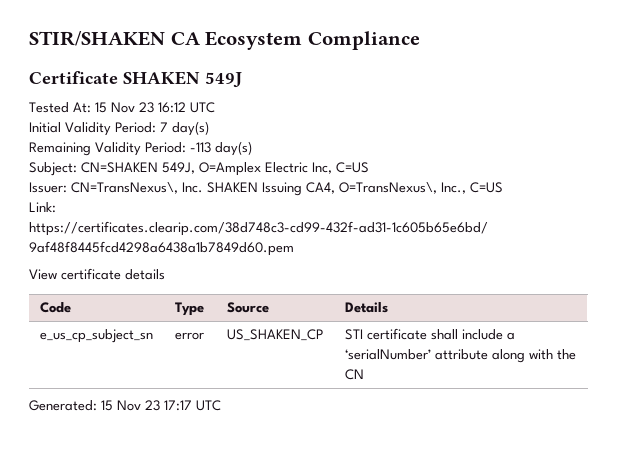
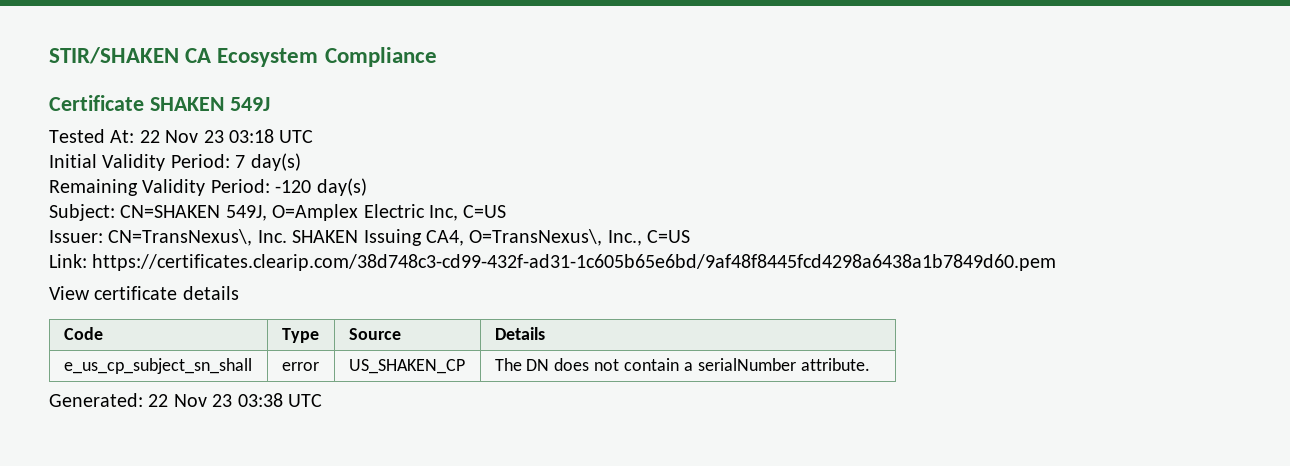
- Tested At: 15 Nov 23 16:12 UTC
+ Tested At: 22 Nov 23 03:18 UTC
- Remaining Validity Period: -113 day(s)
+ Remaining Validity Period: -120 day(s)
- e_us_cp_subject_sn | error | US_SHAKEN_CP | STI certificate shall include a ‘serialNumber’ attribute along with the CN
+ e_us_cp_subject_sn_shall | error | US_SHAKEN_CP | The DN does not contain a serialNumber attribute.
- Generated: 15 Nov 23 17:17 UTC
+ Generated: 22 Nov 23 03:38 UTC

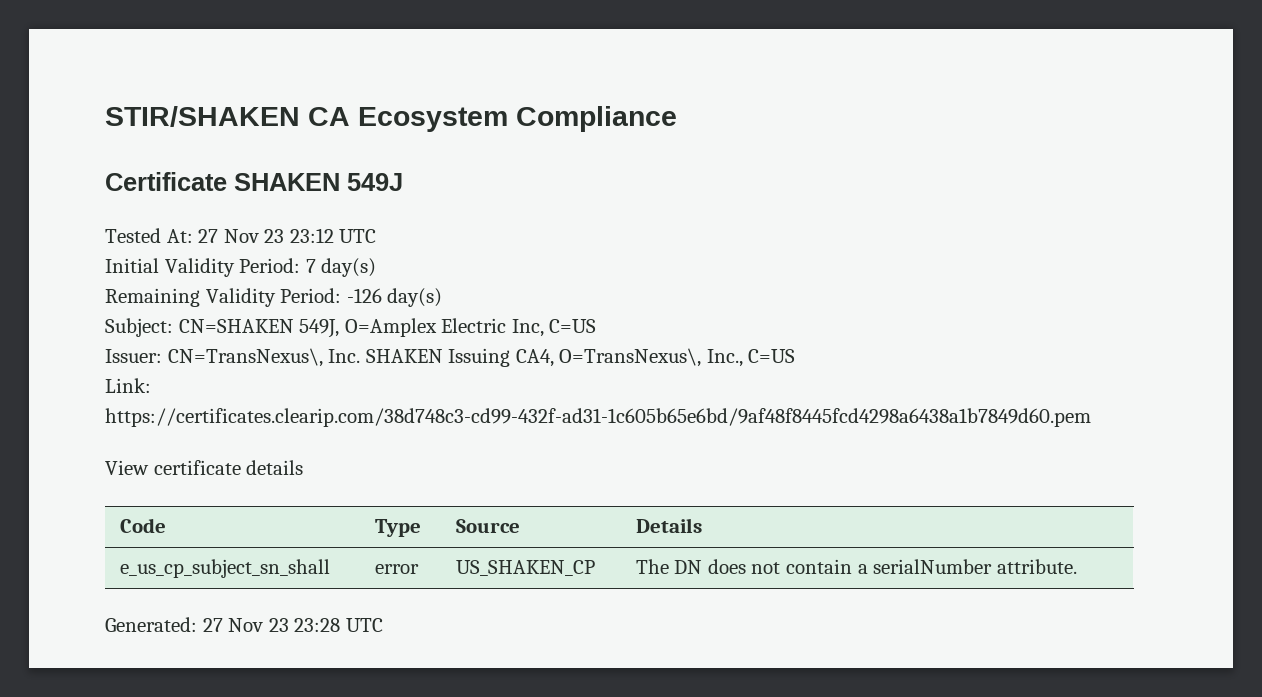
- Tested At: 22 Nov 23 03:18 UTC
+ Tested At: 27 Nov 23 23:12 UTC
- Remaining Validity Period: -120 day(s)
+ Remaining Validity Period: -126 day(s)
- Generated: 22 Nov 23 03:38 UTC
+ Generated: 27 Nov 23 23:28 UTC

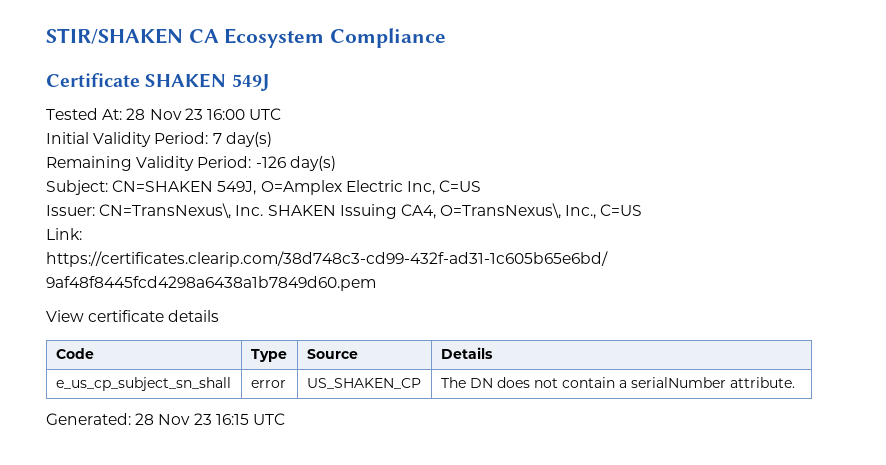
- Tested At: 27 Nov 23 23:12 UTC
+ Tested At: 28 Nov 23 16:00 UTC
- Generated: 27 Nov 23 23:28 UTC
+ Generated: 28 Nov 23 16:15 UTC

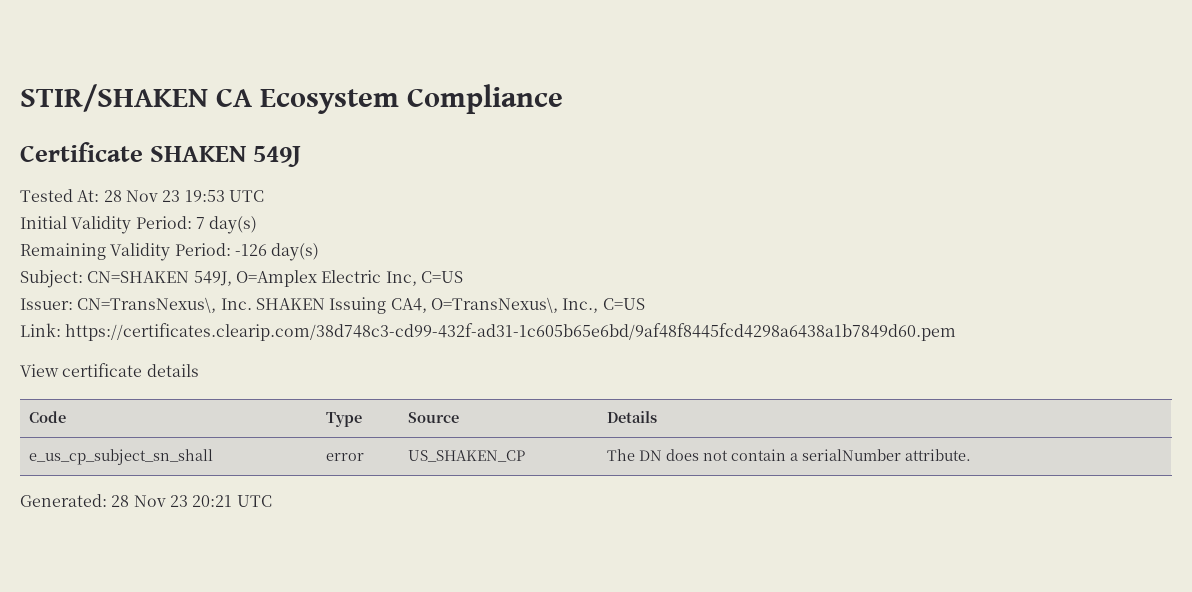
- Tested At: 28 Nov 23 16:00 UTC
+ Tested At: 28 Nov 23 19:53 UTC
- Generated: 28 Nov 23 16:15 UTC
+ Generated: 28 Nov 23 20:21 UTC

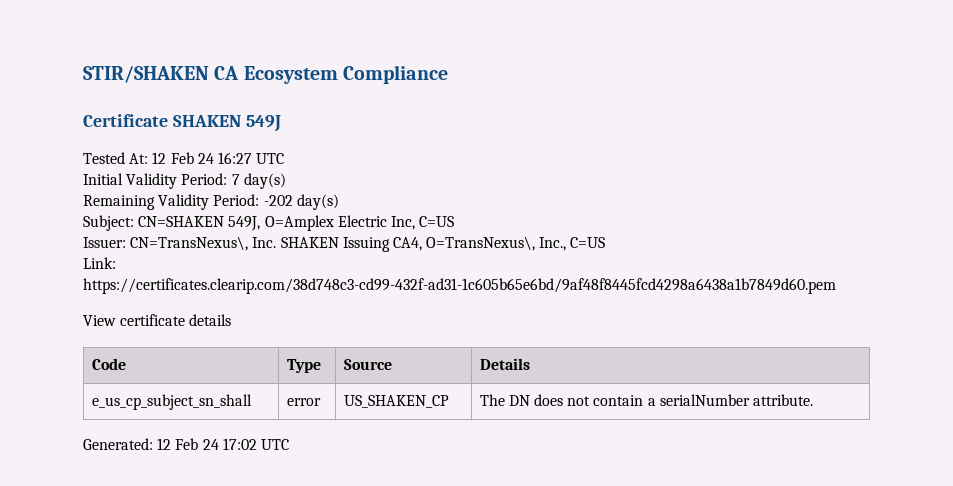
- Tested At: 28 Nov 23 19:53 UTC
+ Tested At: 12 Feb 24 16:27 UTC
- Remaining Validity Period: -126 day(s)
+ Remaining Validity Period: -202 day(s)
- Generated: 28 Nov 23 20:21 UTC
+ Generated: 12 Feb 24 17:02 UTC

